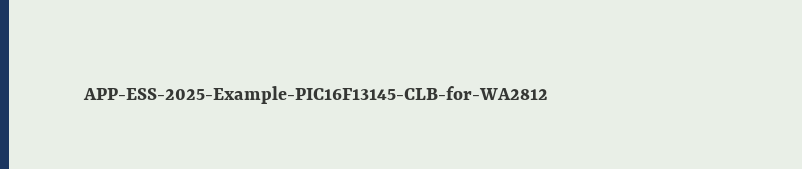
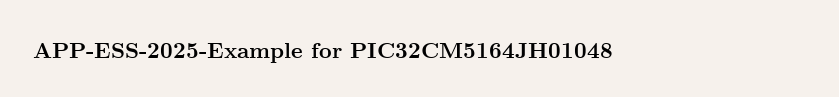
- APP-ESS-2025-Example-PIC16F13145-CLB-for-WA2812
+ APP-ESS-2025-Example for PIC32CM5164JH01048

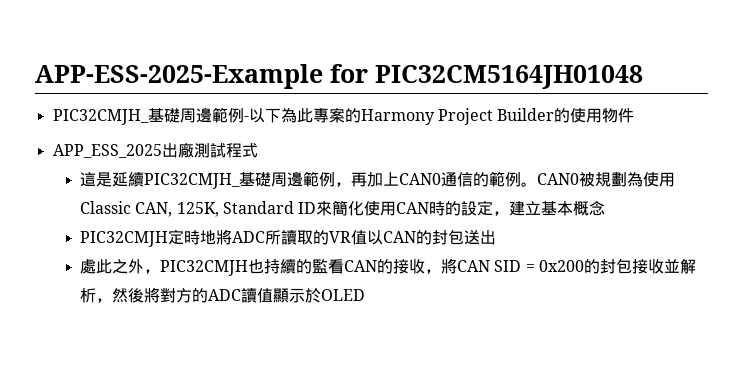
+ PIC32CMJH_基礎周邊範例-以下為此專案的Harmony Project Builder的使用物件
+ APP_ESS_2025出廠測試程式
+ 這是延續PIC32CMJH_基礎周邊範例，再加上CAN0通信的範例。CAN0被規劃為使用Classic CAN, 125K, Standard ID來簡化使用CAN時的設定，建立基本概念
+ PIC32CMJH定時地將ADC所讀取的VR值以CAN的封包送出
+ 處此之外，PIC32CMJH也持續的監看CAN的接收，將CAN SID = 0x200的封包接收並解析，然後將對方的ADC讀值顯示於OLED

